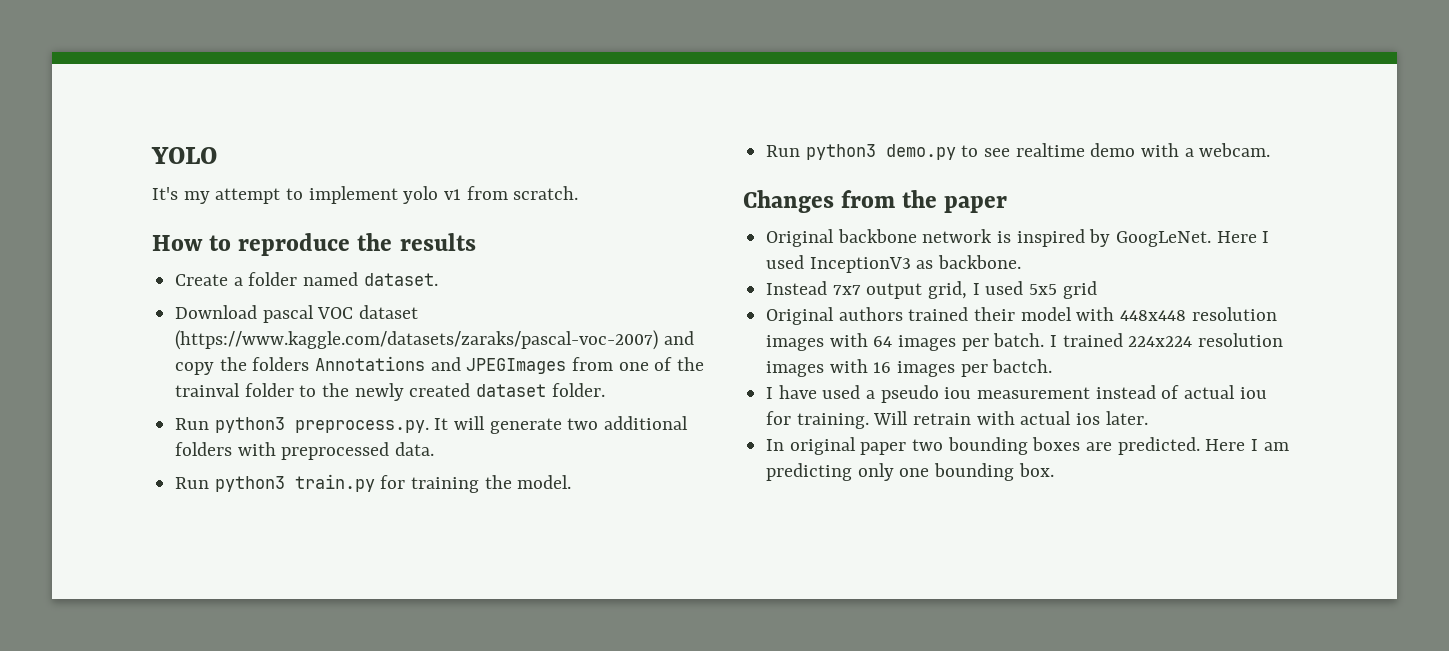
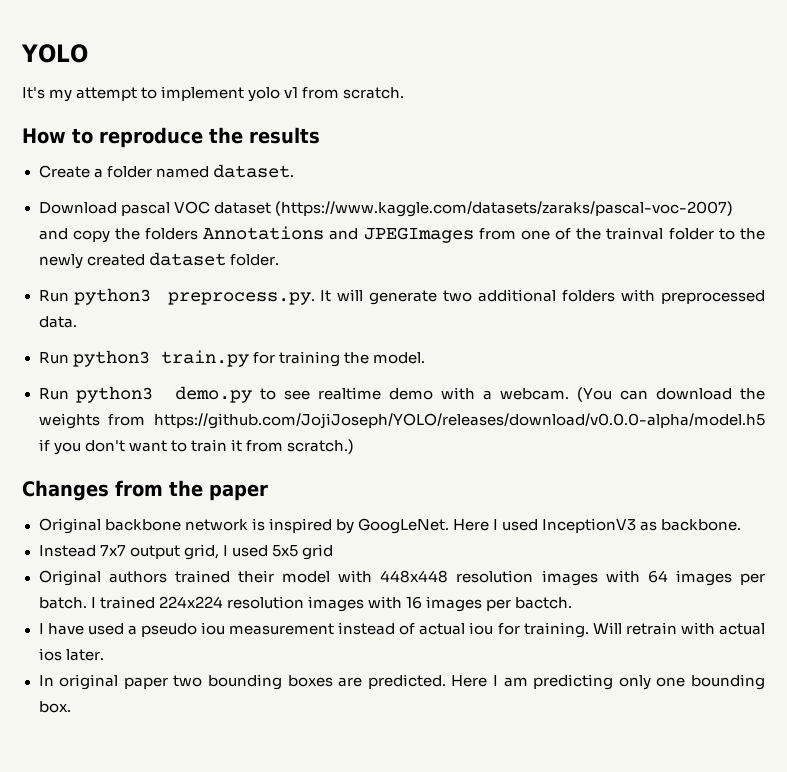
+ (You can download the weights from https://github.com/JojiJoseph/YOLO/releases/download/v0.0.0-alpha/model.h5 if you don't want to train it from scratch.)

